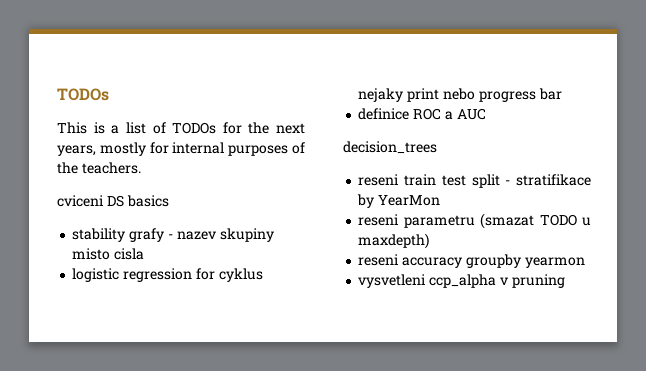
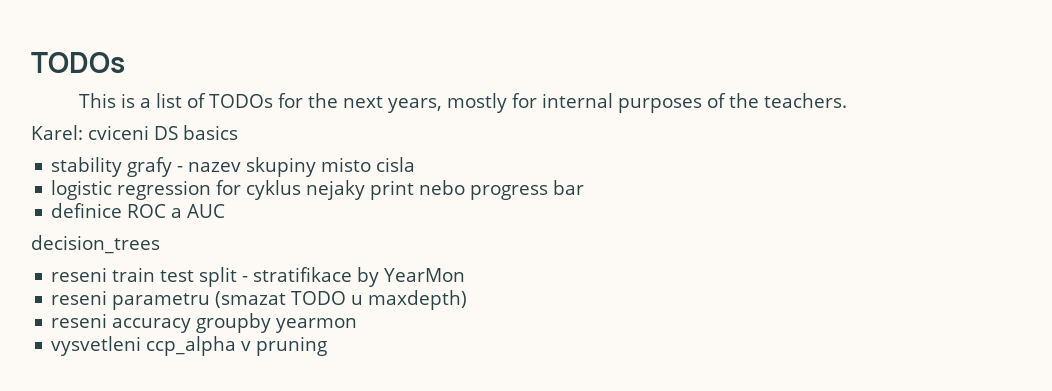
- cviceni DS basics
+ Karel: cviceni DS basics

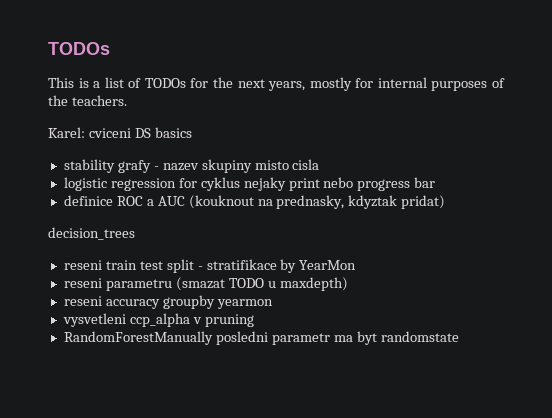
- definice ROC a AUC
+ definice ROC a AUC (kouknout na prednasky, kdyztak pridat)
+ RandomForestManually posledni parametr ma byt randomstate

